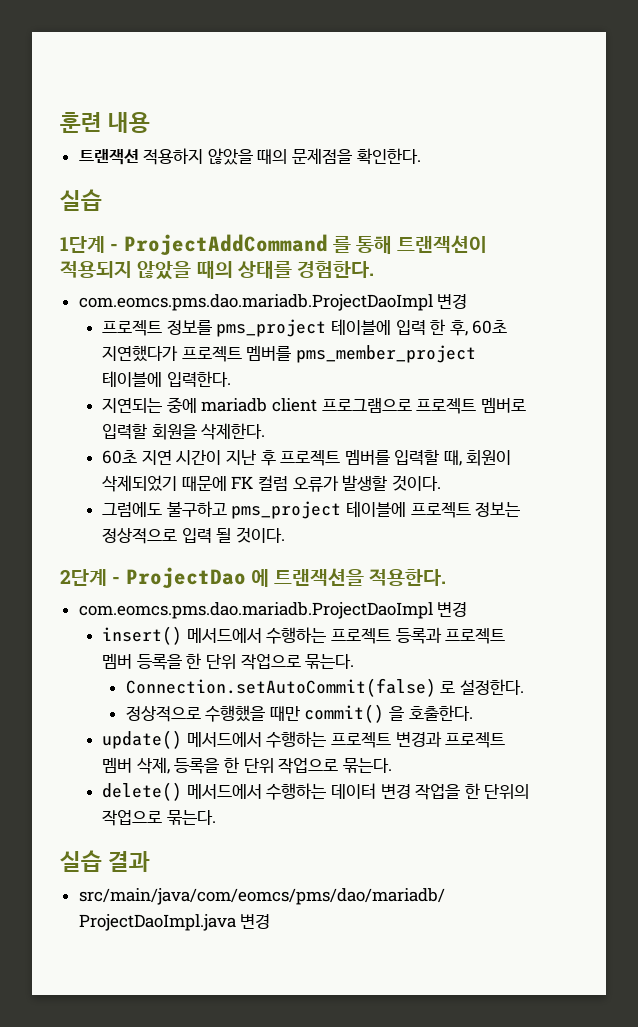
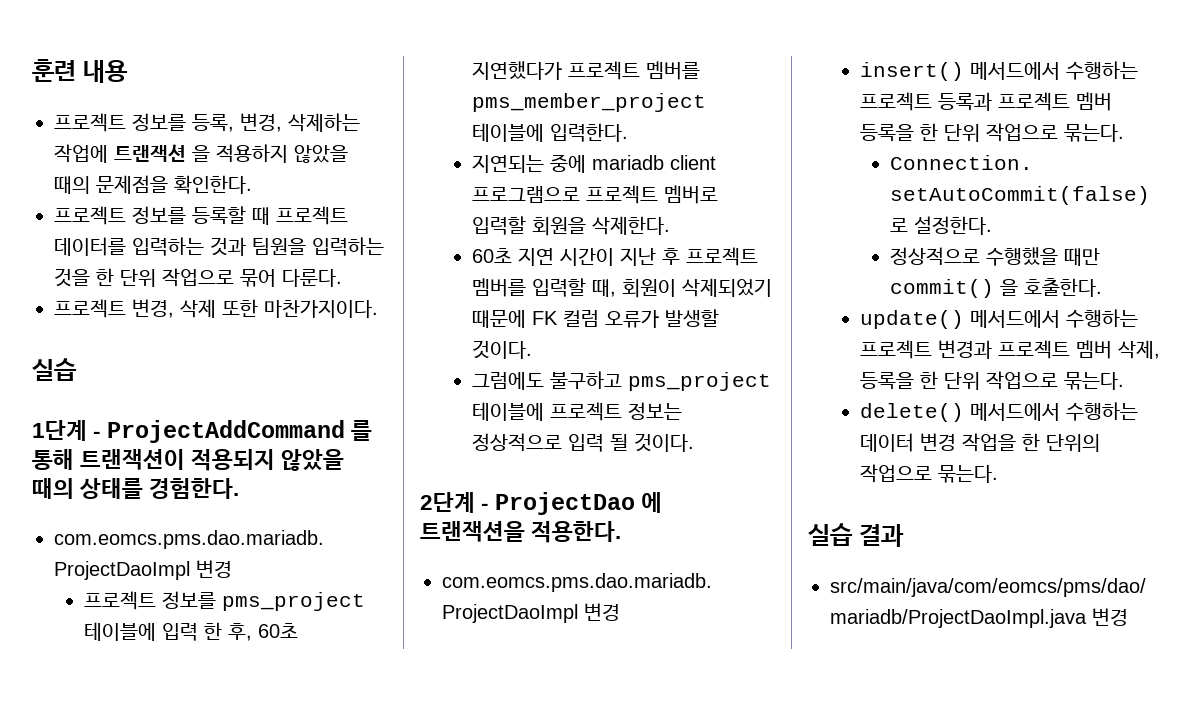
- 트랜잭션 적용하지 않았을 때의 문제점을 확인한다.
+ 프로젝트 정보를 등록, 변경, 삭제하는 작업에 트랜잭션 을 적용하지 않았을 때의 문제점을 확인한다.
+ 프로젝트 정보를 등록할 때 프로젝트 데이터를 입력하는 것과 팀원을 입력하는 것을 한 단위 작업으로 묶어 다룬다.
+ 프로젝트 변경, 삭제 또한 마찬가지이다.

